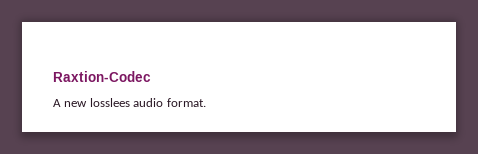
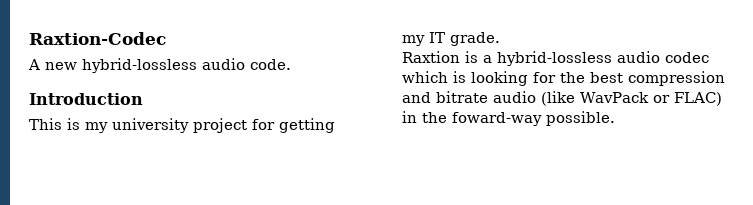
- A new losslees audio format.
+ A new hybrid-lossless audio code.
+ Introduction
+ This is my university project for getting my IT grade.
+ Raxtion is a hybrid-lossless audio codec which is looking for the best compression and bitrate audio (like WavPack or FLAC) in the foward-way possible.

